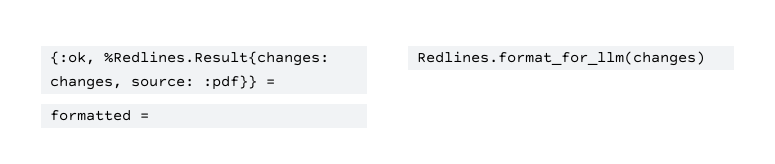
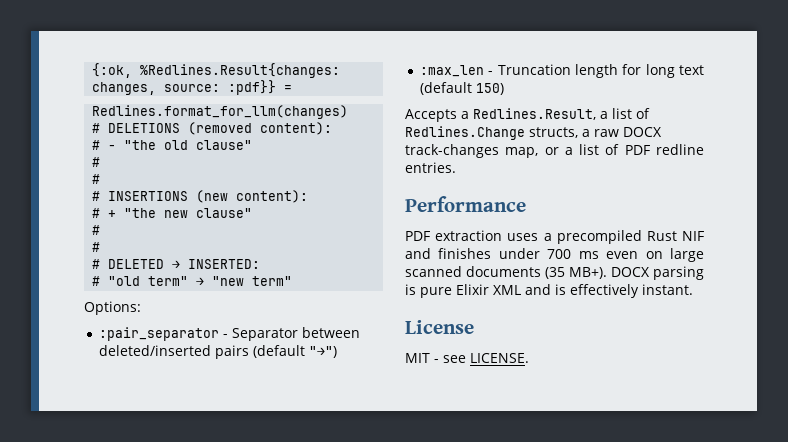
- formatted = Redlines.format_for_llm(changes)
+ Redlines.format_for_llm(changes)
+ # DELETIONS (removed content):
+ # - "the old clause"
+ #
+ #
+ # INSERTIONS (new content):
+ # + "the new clause"
+ #
+ #
+ # DELETED → INSERTED:
+ # "old term" → "new term"
+ Options:
+ :pair_separator - Separator between deleted/inserted pairs (default "→")
+ :max_len - Truncation length for long text (default 150)
+ Accepts a Redlines.Result, a list of Redlines.Change structs, a raw DOCX track-changes map, or a list of PDF redline entries.
+ Performance
+ PDF extraction uses a precompiled Rust NIF and finishes under 700 ms even on large scanned documents (35 MB+). DOCX parsing is pure Elixir XML and is effectively instant.
+ License
+ MIT - see LICENSE.

